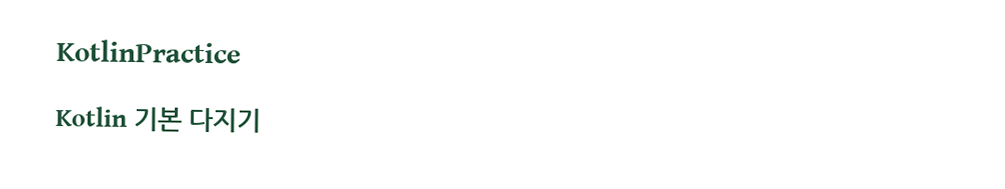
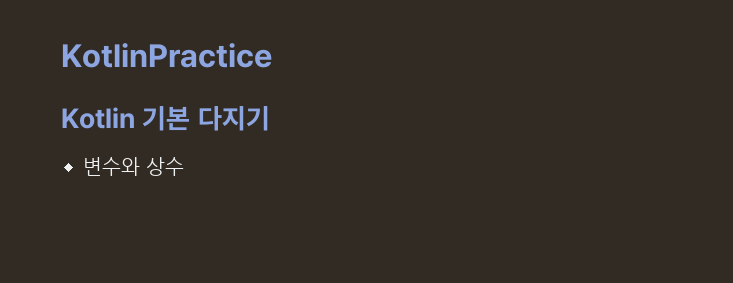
+ 변수와 상수

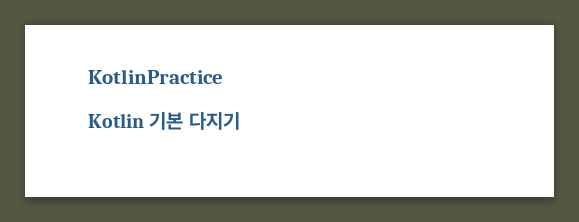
- 변수와 상수

